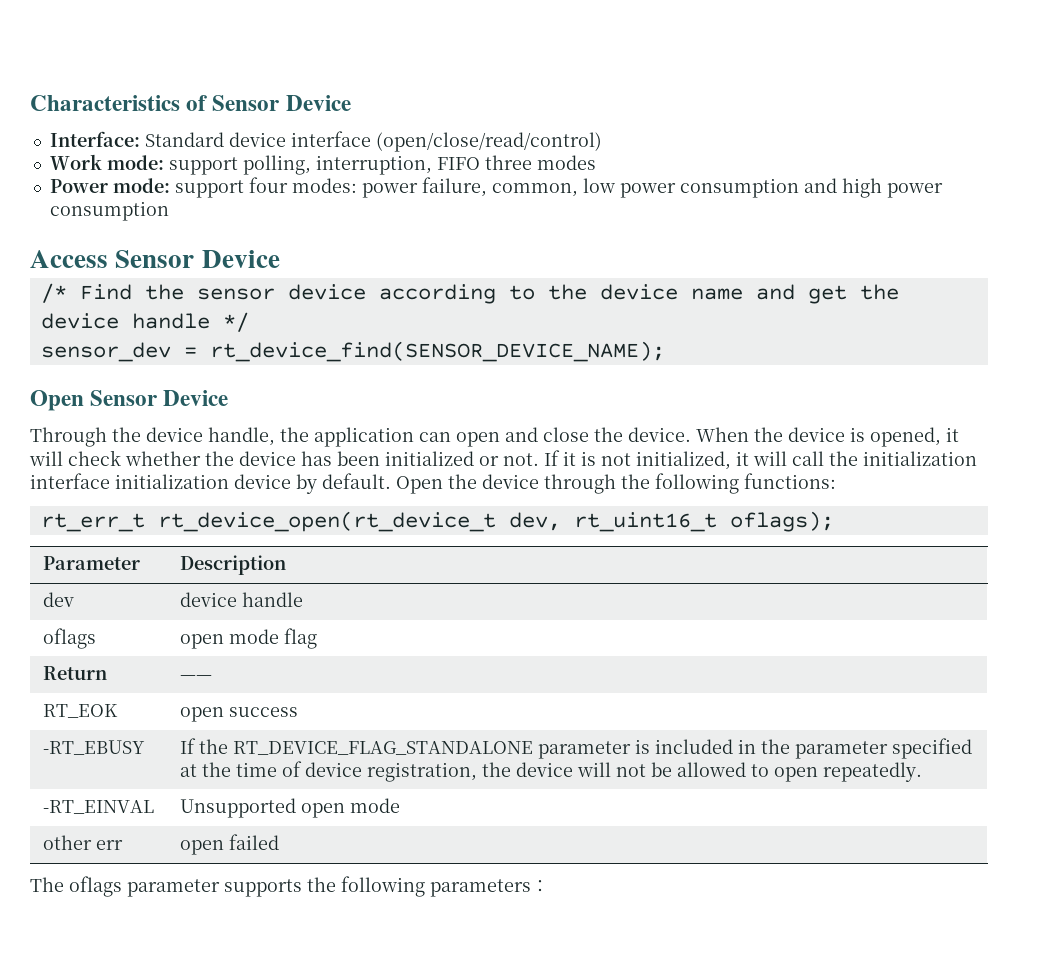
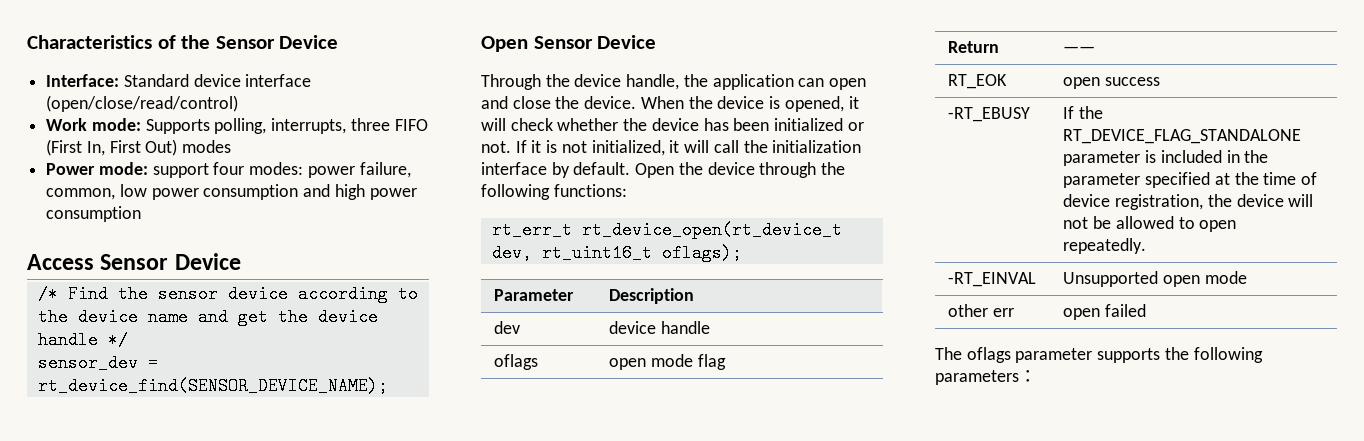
- Characteristics of Sensor Device
+ Characteristics of the Sensor Device
- Work mode: support polling, interruption, FIFO three modes
+ Work mode: Supports polling, interrupts, three FIFO (First In, First Out) modes
- If it is not initialized, it will call the initialization interface initialization device by default.
+ If it is not initialized, it will call the initialization interface by default.

